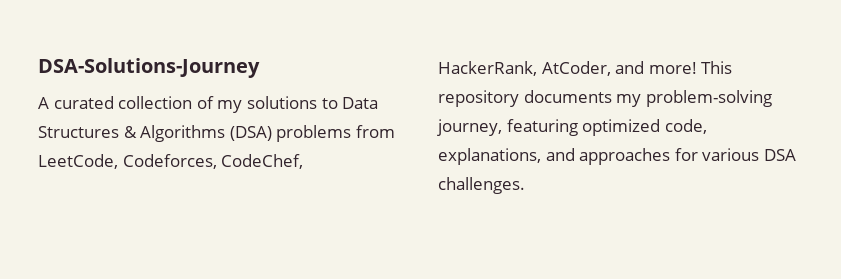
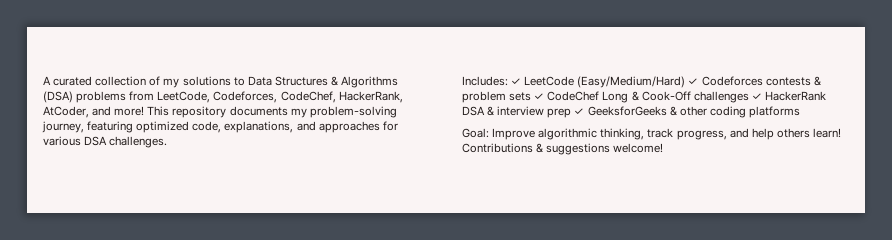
- DSA-Solutions-Journey
+ Includes: ✓ LeetCode (Easy/Medium/Hard) ✓ Codeforces contests & problem sets ✓ CodeChef Long & Cook-Off challenges ✓ HackerRank DSA & interview prep ✓ GeeksforGeeks & other coding platforms
+ Goal: Improve algorithmic thinking, track progress, and help others learn! Contributions & suggestions welcome!

